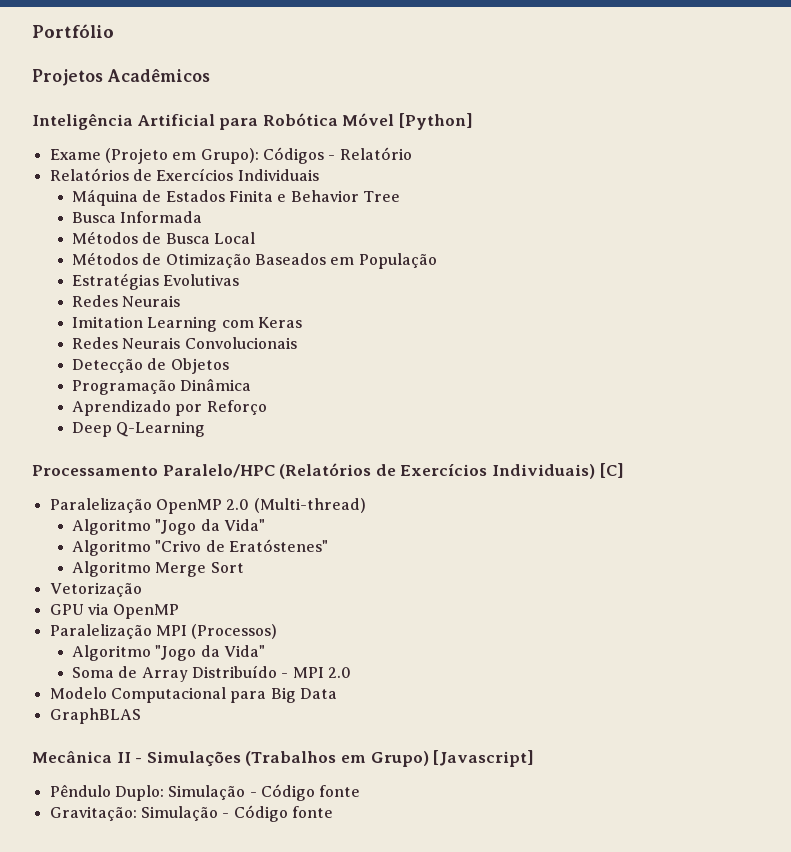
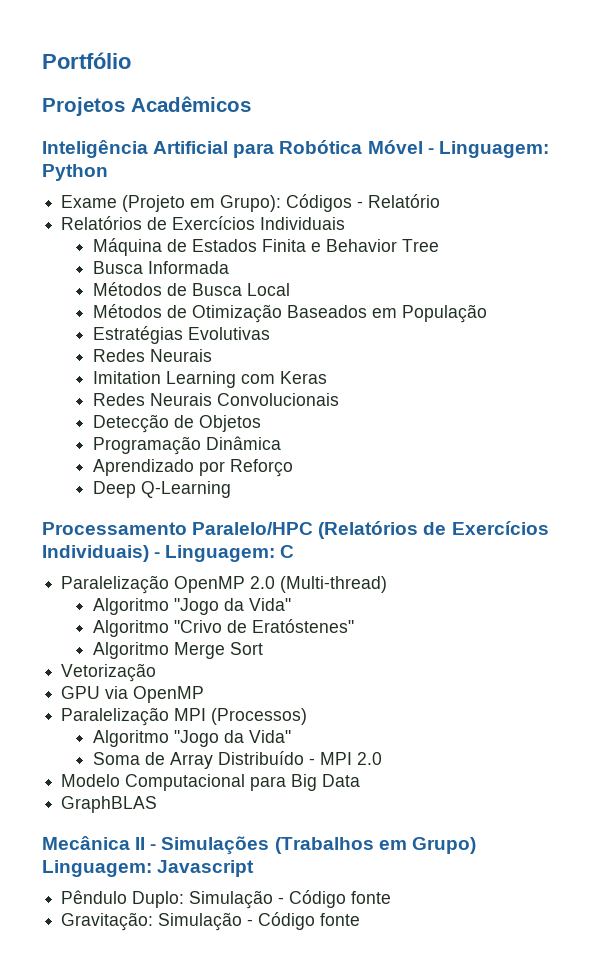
- Inteligência Artificial para Robótica Móvel [Python]
+ Inteligência Artificial para Robótica Móvel - Linguagem: Python
- Processamento Paralelo/HPC (Relatórios de Exercícios Individuais) [C]
+ Processamento Paralelo/HPC (Relatórios de Exercícios Individuais) - Linguagem: C
- Mecânica II - Simulações (Trabalhos em Grupo) [Javascript]
+ Mecânica II - Simulações (Trabalhos em Grupo) Linguagem: Javascript

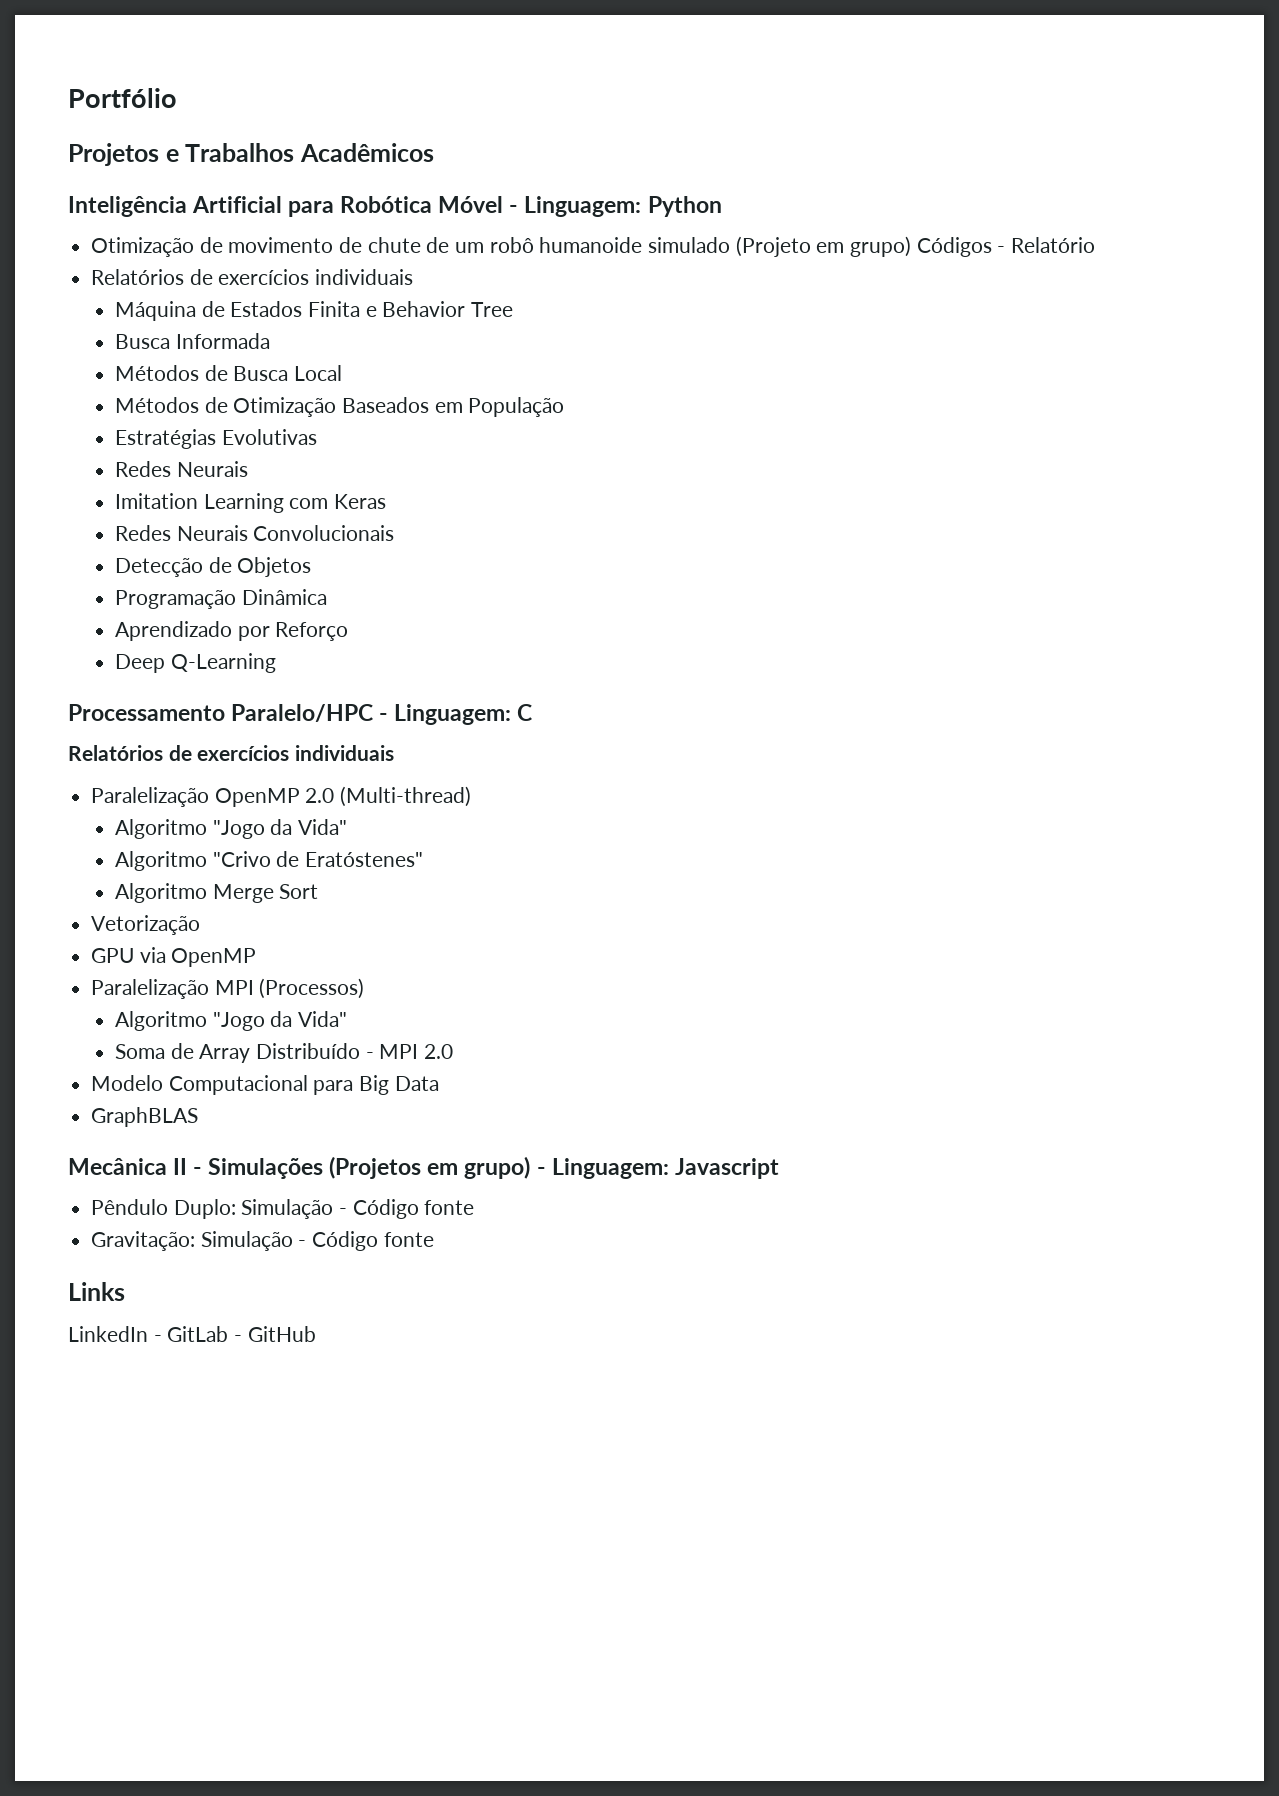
- Projetos Acadêmicos
+ Projetos e Trabalhos Acadêmicos
- Exame (Projeto em Grupo): Códigos - Relatório
- Relatórios de Exercícios Individuais
+ Otimização de movimento de chute de um robô humanoide simulado (Projeto em grupo) Códigos - Relatório
+ Relatórios de exercícios individuais
- Processamento Paralelo/HPC (Relatórios de Exercícios Individuais) - Linguagem: C
+ Processamento Paralelo/HPC - Linguagem: C
+ Relatórios de exercícios individuais
- Mecânica II - Simulações (Trabalhos em Grupo) Linguagem: Javascript
+ Mecânica II - Simulações (Projetos em grupo) - Linguagem: Javascript
+ Links
+ LinkedIn - GitLab - GitHub

